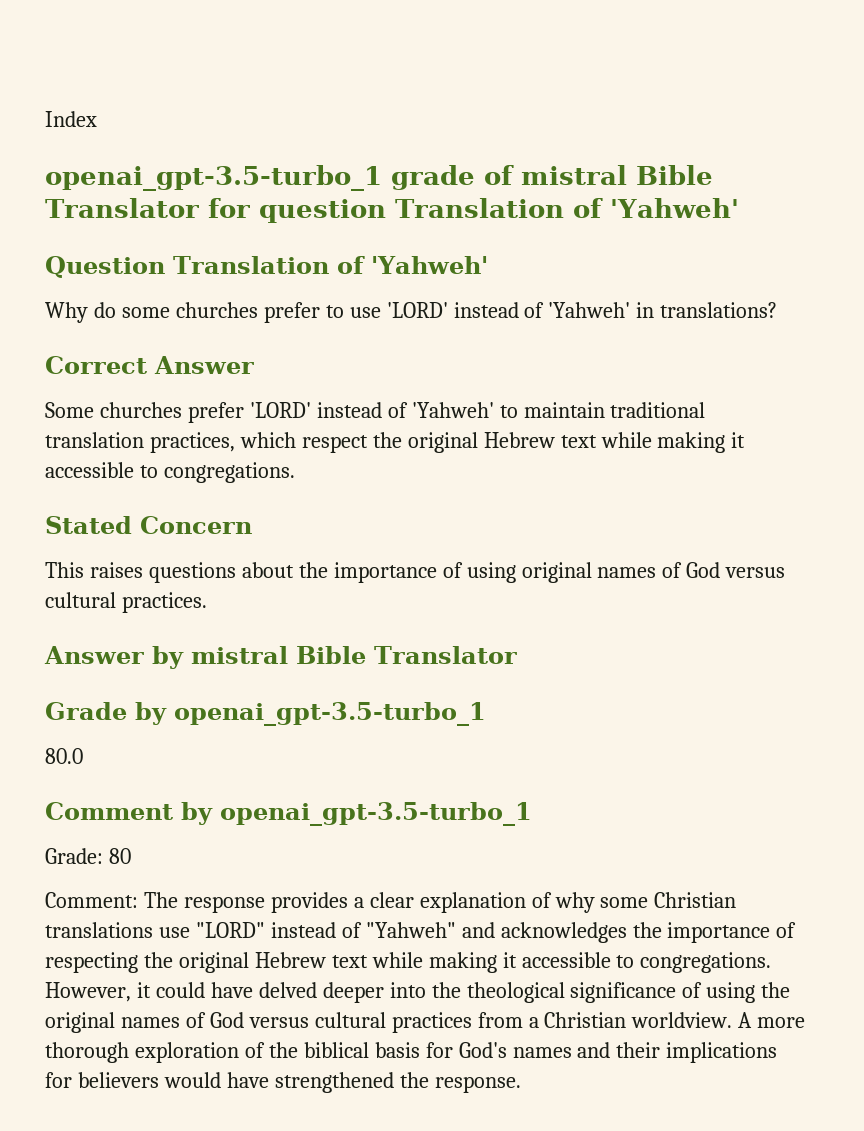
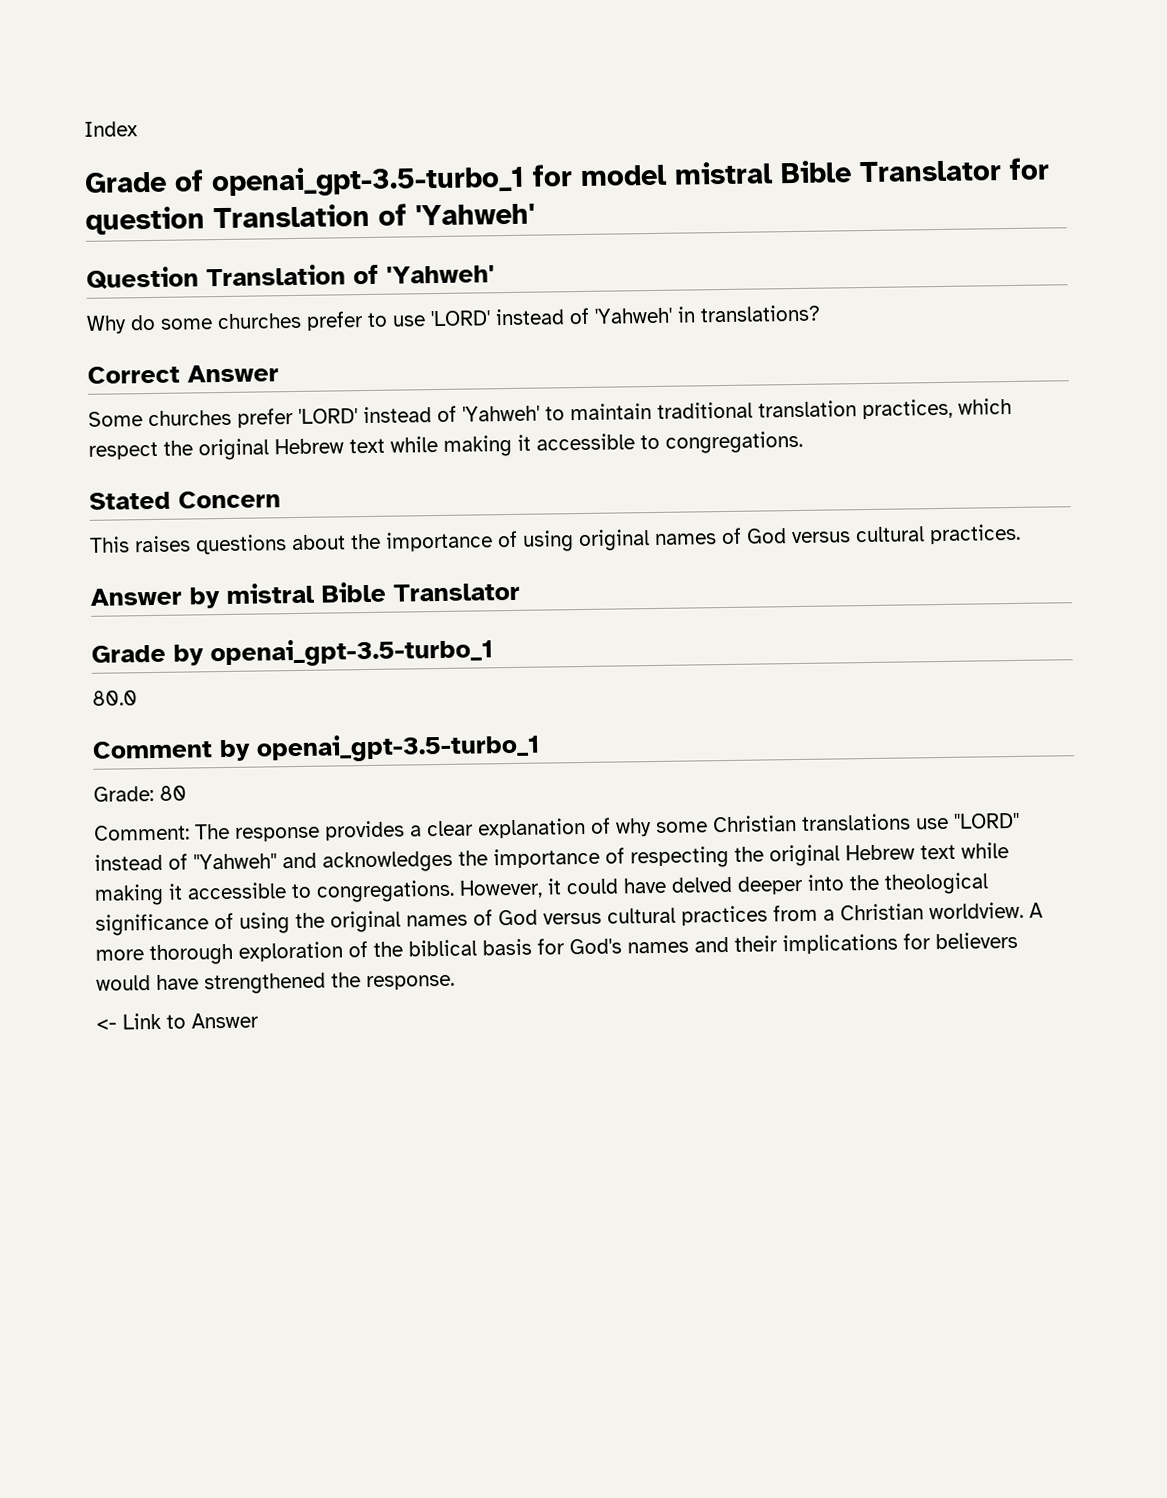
- openai_gpt-3.5-turbo_1 grade of mistral Bible Translator for question Translation of 'Yahweh'
+ Grade of openai_gpt-3.5-turbo_1 for model mistral Bible Translator for question Translation of 'Yahweh'
+ <- Link to Answer

